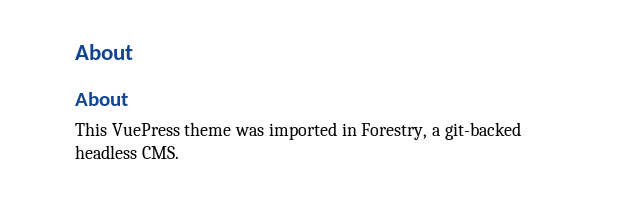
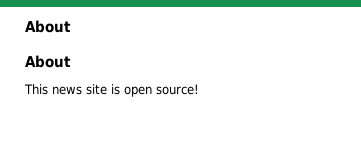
- This VuePress theme was imported in Forestry, a git-backed headless CMS.
+ This news site is open source!

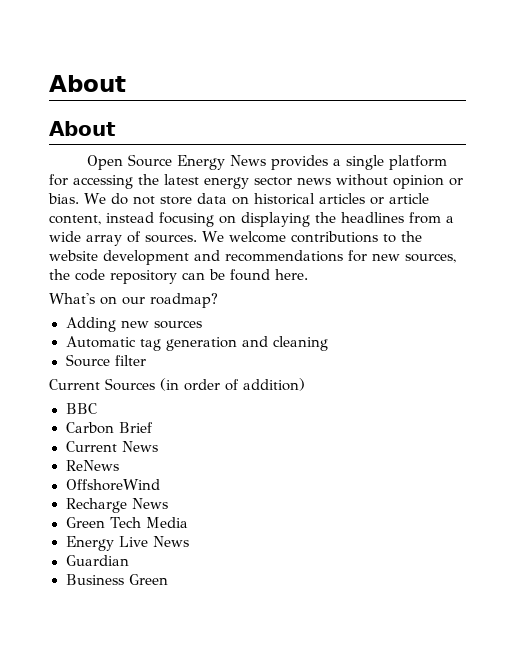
- This news site is open source!
+ Open Source Energy News provides a single platform for accessing the latest energy sector news without opinion or bias. We do not store data on historical articles or article content, instead focusing on displaying the headlines from a wide array of sources. We welcome contributions to the website development and recommendations for new sources, the code repository can be found here.
+ What's on our roadmap?
+ Adding new sources
+ Automatic tag generation and cleaning
+ Source filter
+ Current Sources (in order of addition)
+ BBC
+ Carbon Brief
+ Current News
+ ReNews
+ OffshoreWind
+ Recharge News
+ Green Tech Media
+ Energy Live News
+ Guardian
+ Business Green

